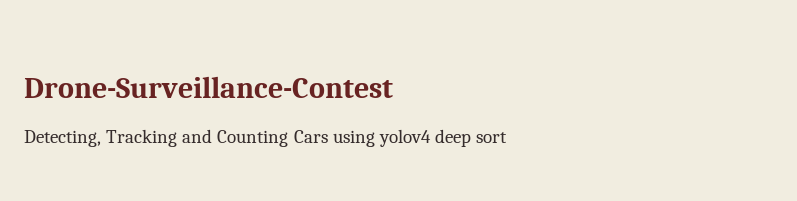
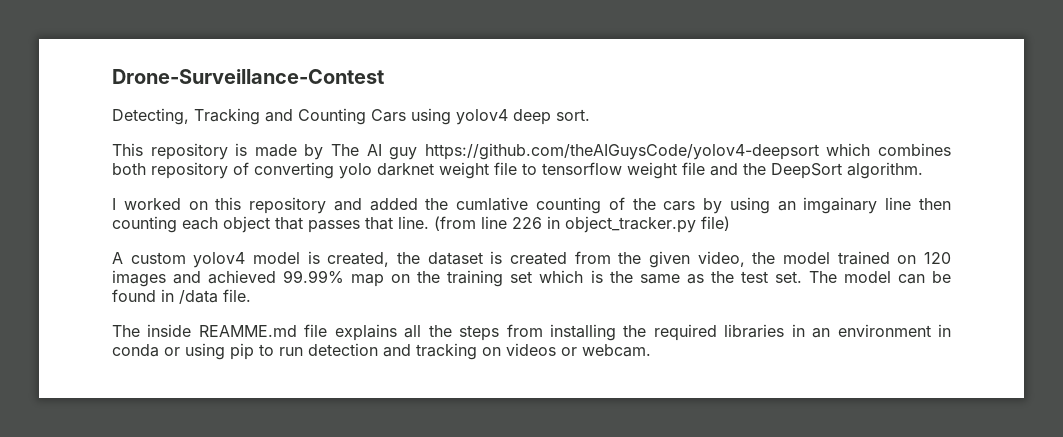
- Detecting, Tracking and Counting Cars using yolov4 deep sort
+ Detecting, Tracking and Counting Cars using yolov4 deep sort.
+ This repository is made by The AI guy https://github.com/theAIGuysCode/yolov4-deepsort which combines both repository of converting yolo darknet weight file to tensorflow weight file and the DeepSort algorithm.
+ I worked on this repository and added the cumlative counting of the cars by using an imgainary line then counting each object that passes that line. (from line 226 in object_tracker.py file)
+ A custom yolov4 model is created, the dataset is created from the given video, the model trained on 120 images and achieved 99.99% map on the training set which is the same as the test set. The model can be found in /data file.
+ The inside REAMME.md file explains all the steps from installing the required libraries in an environment in conda or using pip to run detection and tracking on videos or webcam.

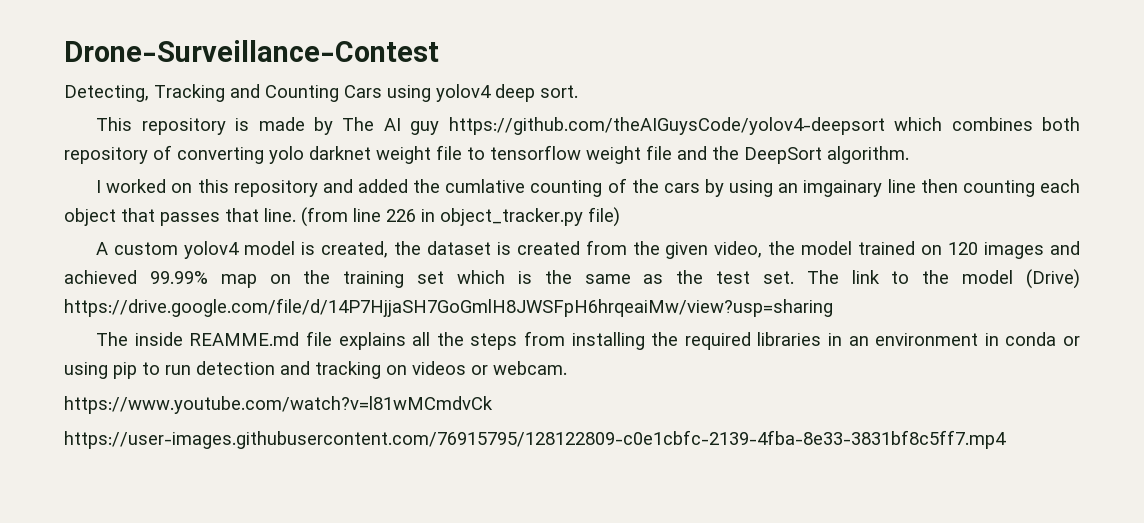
- The model can be found in /data file.
+ The link to the model (Drive) https://drive.google.com/file/d/14P7HjjaSH7GoGmlH8JWSFpH6hrqeaiMw/view?usp=sharing
+ https://www.youtube.com/watch?v=l81wMCmdvCk
+ https://user-images.githubusercontent.com/76915795/128122809-c0e1cbfc-2139-4fba-8e33-3831bf8c5ff7.mp4

